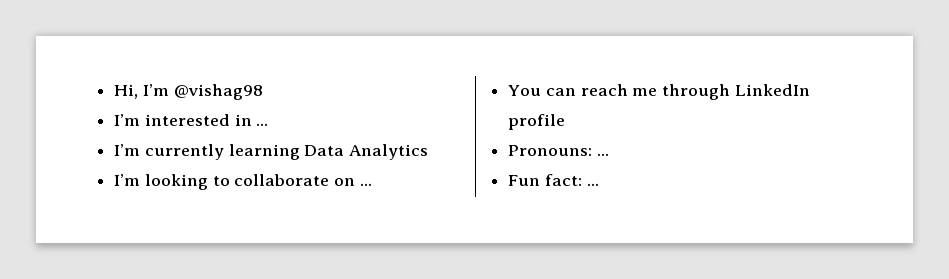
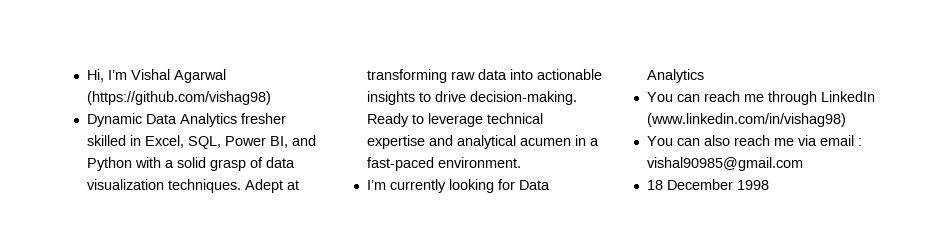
- Hi, I’m @vishag98
- I’m interested in ...
+ Hi, I’m Vishal Agarwal (https://github.com/vishag98)
+ Dynamic Data Analytics fresher skilled in Excel, SQL, Power BI, and Python with a solid grasp of data visualization techniques. Adept at transforming raw data into actionable insights to drive decision-making. Ready to leverage technical expertise and analytical acumen in a fast-paced environment.
- I’m currently learning Data Analytics
- I’m looking to collaborate on ...
+ I’m currently looking for Data Analytics
- You can reach me through LinkedIn profile
- Pronouns: ...
- Fun fact: ...
+ You can reach me through LinkedIn (www.linkedin.com/in/vishag98)
+ You can also reach me via email : vishal90985@gmail.com
+ 18 December 1998

